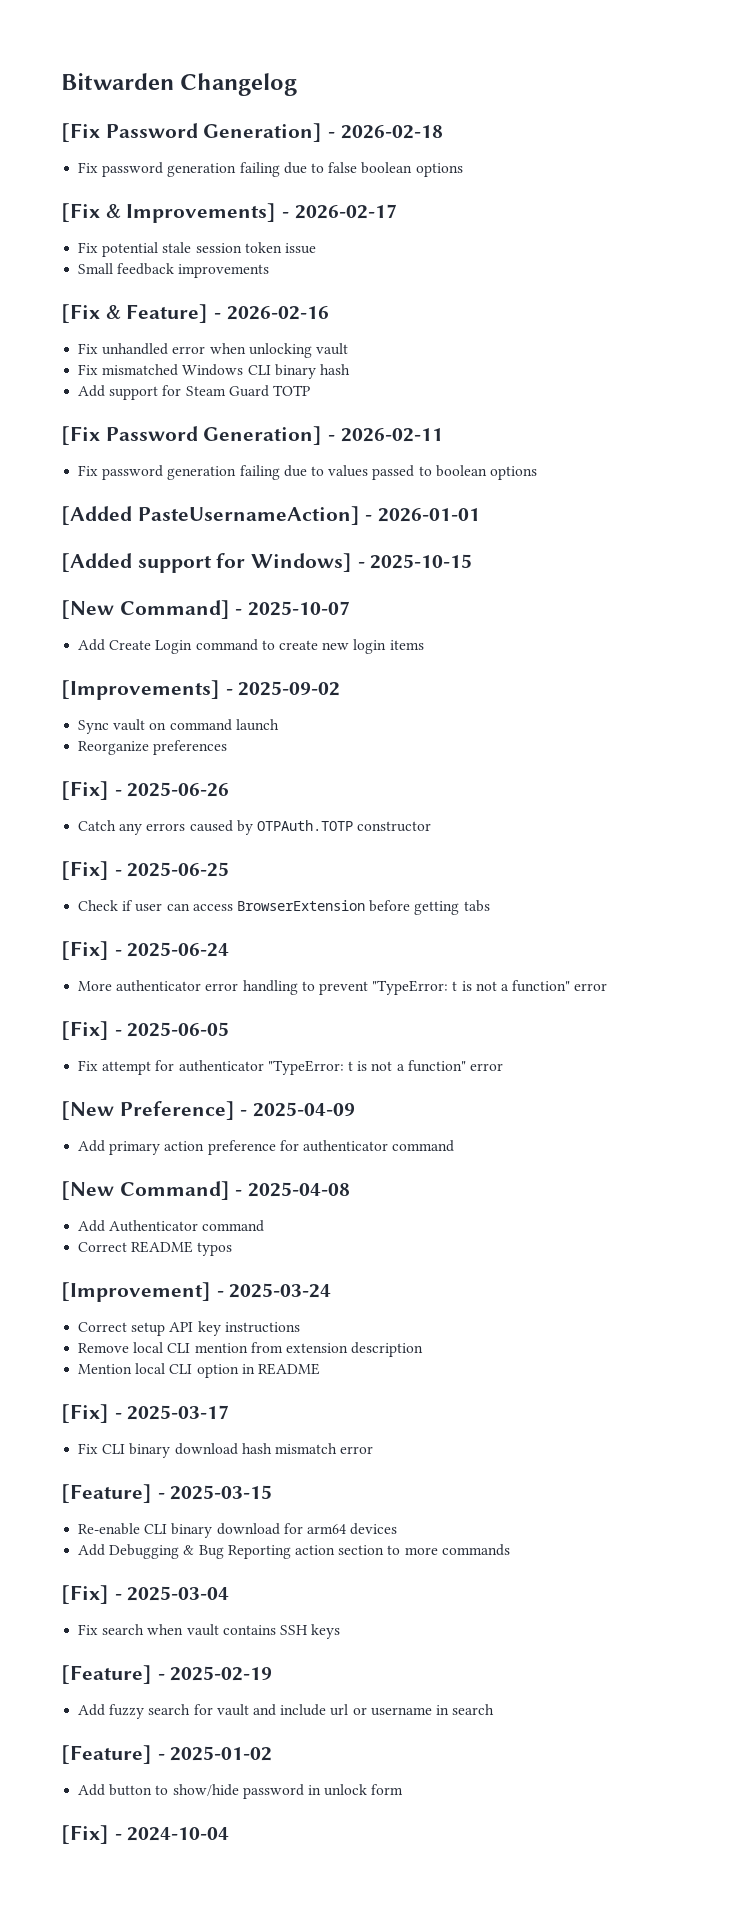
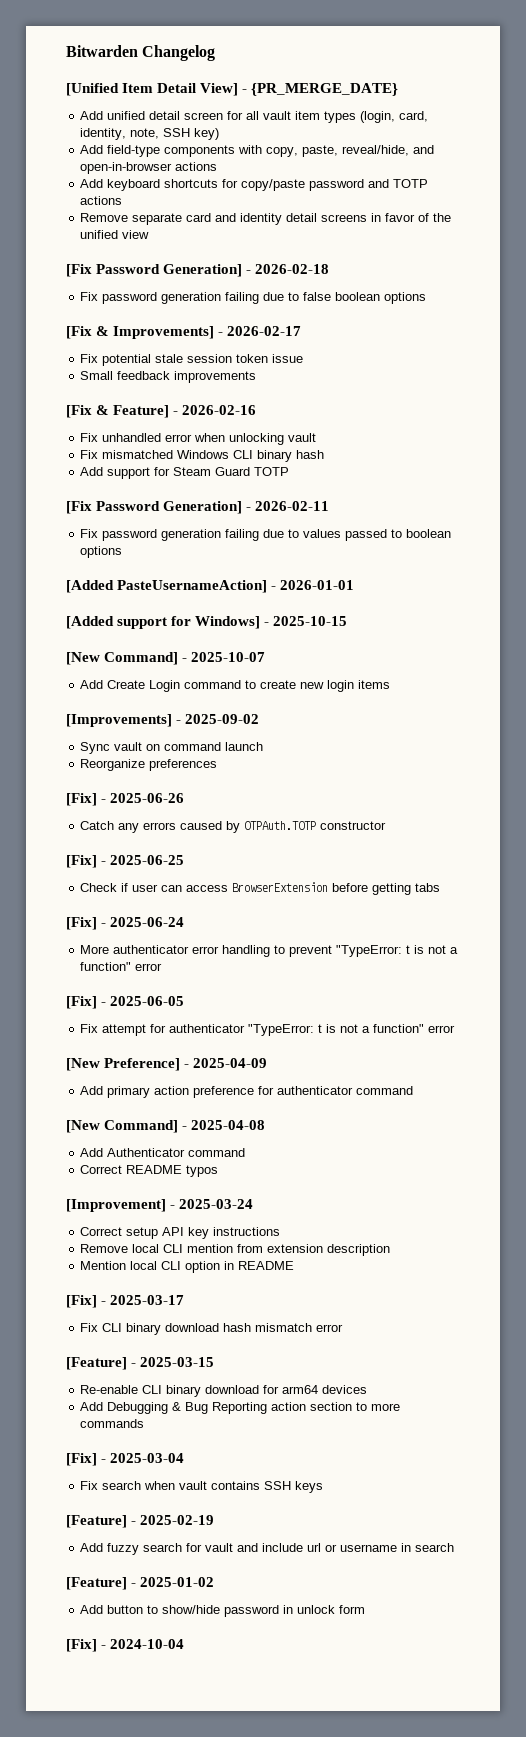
+ [Unified Item Detail View] - {PR_MERGE_DATE}
+ Add unified detail screen for all vault item types (login, card, identity, note, SSH key)
+ Add field-type components with copy, paste, reveal/hide, and open-in-browser actions
+ Add keyboard shortcuts for copy/paste password and TOTP actions
+ Remove separate card and identity detail screens in favor of the unified view

